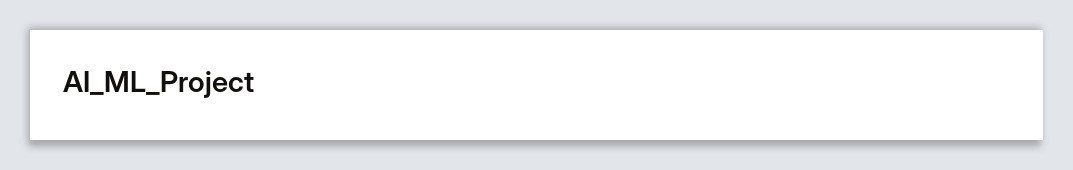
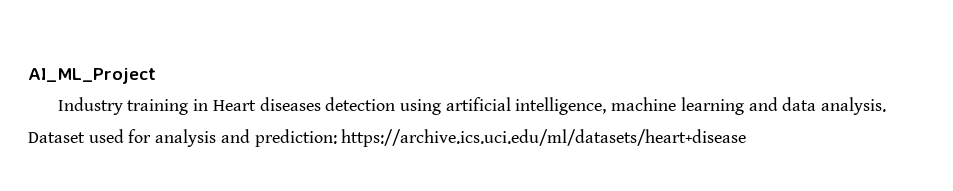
+ Industry training in Heart diseases detection using artificial intelligence, machine learning and data analysis.
+ Dataset used for analysis and prediction: https://archive.ics.uci.edu/ml/datasets/heart+disease

